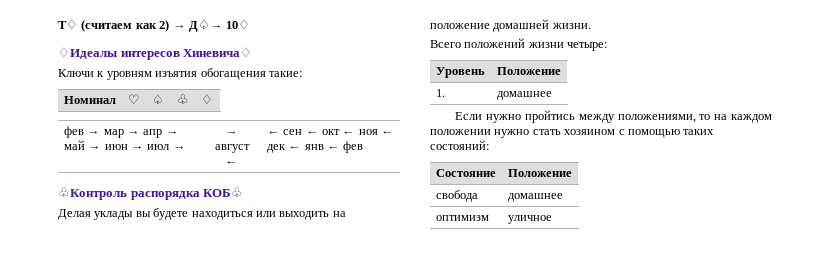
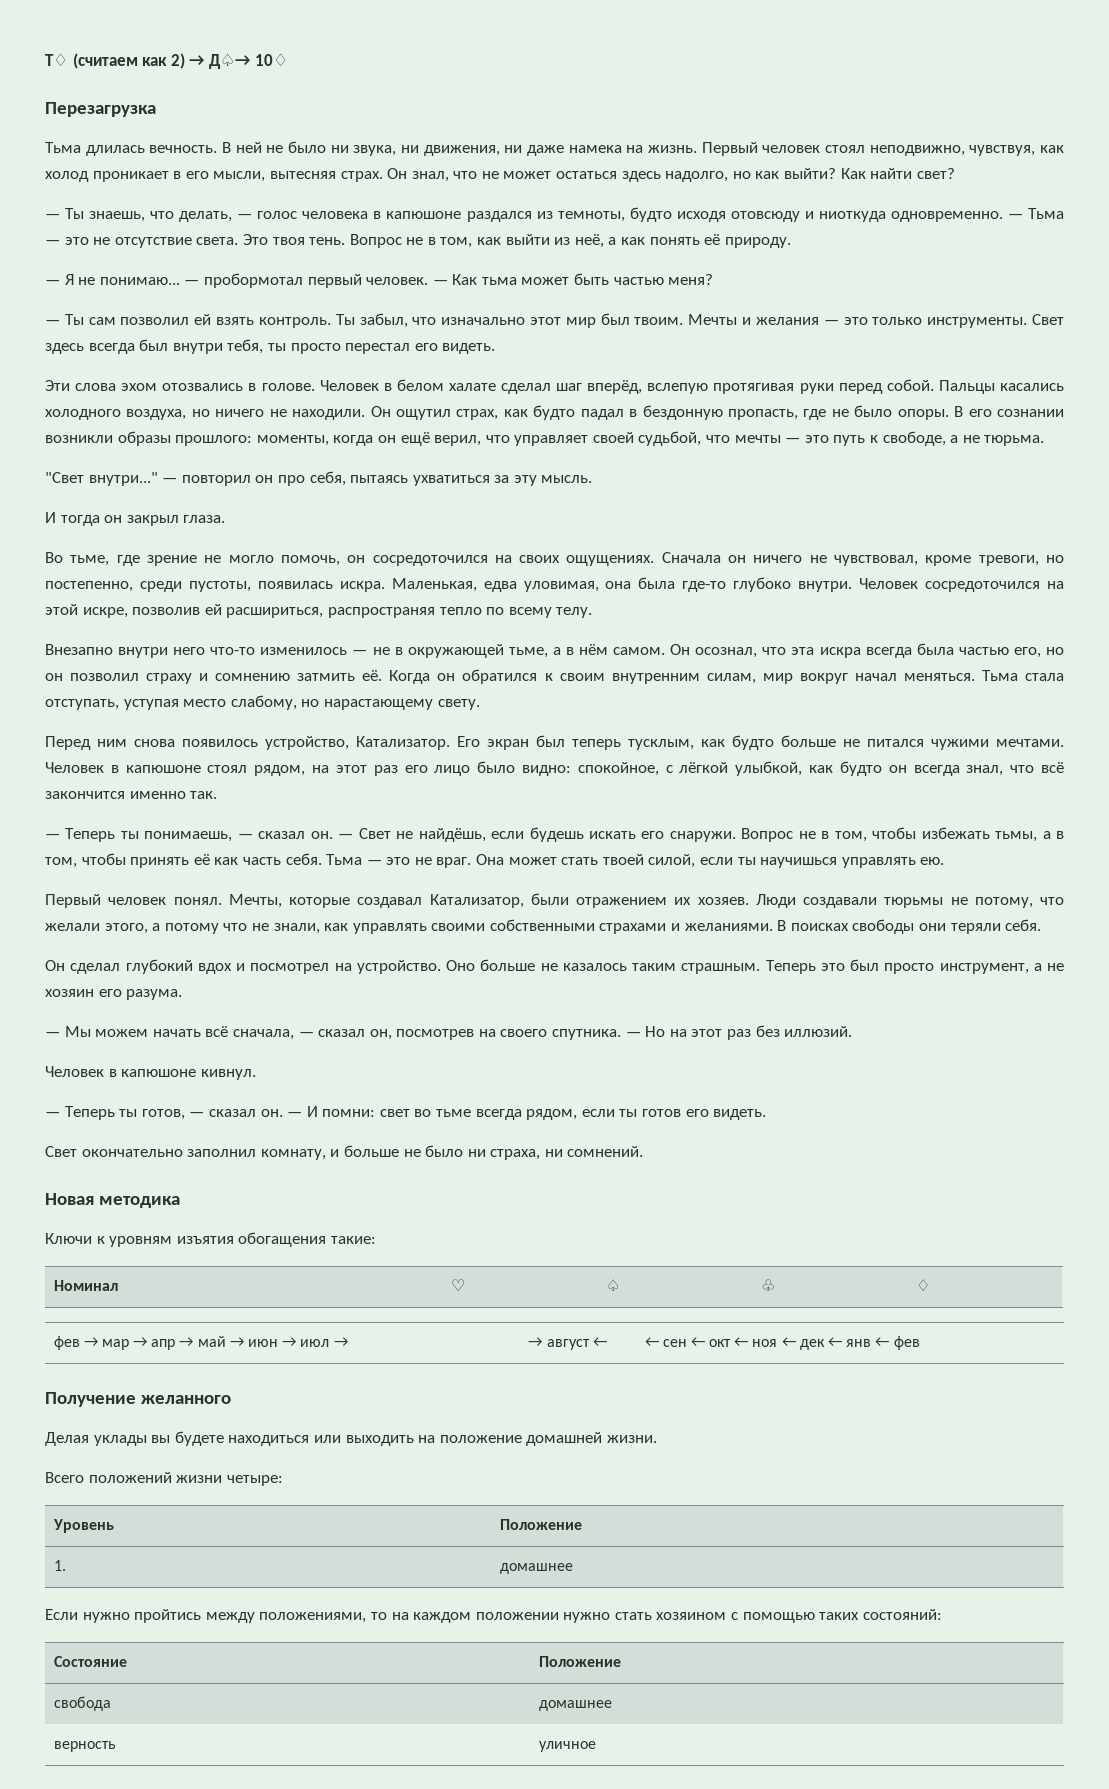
- ♢Идеалы интересов Хиневича♢
+ Перезагрузка
+ Тьма длилась вечность. В ней не было ни звука, ни движения, ни даже намека на жизнь. Первый человек стоял неподвижно, чувствуя, как холод проникает в его мысли, вытесняя страх. Он знал, что не может остаться здесь надолго, но как выйти? Как найти свет?
+ — Ты знаешь, что делать, — голос человека в капюшоне раздался из темноты, будто исходя отовсюду и ниоткуда одновременно. — Тьма — это не отсутствие света. Это твоя тень. Вопрос не в том, как выйти из неё, а как понять её природу.
+ — Я не понимаю... — пробормотал первый человек. — Как тьма может быть частью меня?
+ — Ты сам позволил ей взять контроль. Ты забыл, что изначально этот мир был твоим. Мечты и желания — это только инструменты. Свет здесь всегда был внутри тебя, ты просто перестал его видеть.
+ Эти слова эхом отозвались в голове. Человек в белом халате сделал шаг вперёд, вслепую протягивая руки перед собой. Пальцы касались холодного воздуха, но ничего не находили. Он ощутил страх, как будто падал в бездонную пропасть, где не было опоры. В его сознании возникли образы прошлого: моменты, когда он ещё верил, что управляет своей судьбой, что мечты — это путь к свободе, а не тюрьма.
+ "Свет внутри..." — повторил он про себя, пытаясь ухватиться за эту мысль.
+ И тогда он закрыл глаза.
+ Во тьме, где зрение не могло помочь, он сосредоточился на своих ощущениях. Сначала он ничего не чувствовал, кроме тревоги, но постепенно, среди пустоты, появилась искра. Маленькая, едва уловимая, она была где-то глубоко внутри. Человек сосредоточился на этой искре, позволив ей расшириться, распространяя тепло по всему телу.
+ Внезапно внутри него что-то изменилось — не в окружающей тьме, а в нём самом. Он осознал, что эта искра всегда была частью его, но он позволил страху и сомнению затмить её. Когда он обратился к своим внутренним силам, мир вокруг начал меняться. Тьма стала отступать, уступая место слабому, но нарастающему свету.
+ Перед ним снова появилось устройство, Катализатор. Его экран был теперь тусклым, как будто больше не питался чужими мечтами. Человек в капюшоне стоял рядом, на этот раз его лицо было видно: спокойное, с лёгкой улыбкой, как будто он всегда знал, что всё закончится именно так.
+ — Теперь ты понимаешь, — сказал он. — Свет не найдёшь, если будешь искать его снаружи. Вопрос не в том, чтобы избежать тьмы, а в том, чтобы принять её как часть себя. Тьма — это не враг. Она может стать твоей силой, если ты научишься управлять ею.
+ Первый человек понял. Мечты, которые создавал Катализатор, были отражением их хозяев. Люди создавали тюрьмы не потому, что желали этого, а потому что не знали, как управлять своими собственными страхами и желаниями. В поисках свободы они теряли себя.
+ Он сделал глубокий вдох и посмотрел на устройство. Оно больше не казалось таким страшным. Теперь это был просто инструмент, а не хозяин его разума.
+ — Мы можем начать всё сначала, — сказал он, посмотрев на своего спутника. — Но на этот раз без иллюзий.
+ Человек в капюшоне кивнул.
+ — Теперь ты готов, — сказал он. — И помни: свет во тьме всегда рядом, если ты готов его видеть.
+ Свет окончательно заполнил комнату, и больше не было ни страха, ни сомнений.
+ Новая методика
- ♧Контроль распорядка КОБ♧
+ Получение желанного
- оптимизм | уличное
+ верность | уличное

